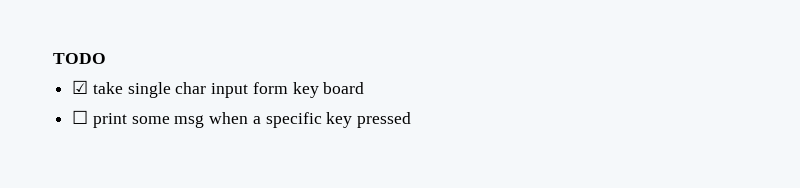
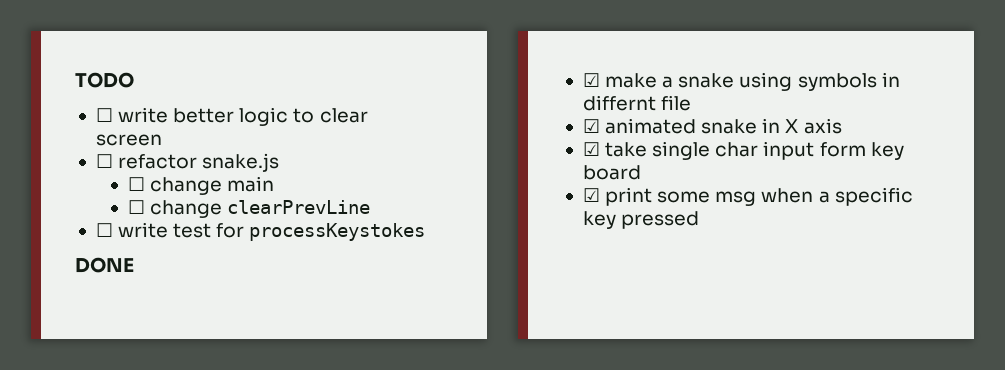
+ ☐ write better logic to clear screen
+ ☐ refactor snake.js
+ ☐ change main
+ ☐ change clearPrevLine
+ ☐ write test for processKeystokes
+ DONE
+ ☑ make a snake using symbols in differnt file
+ ☑ animated snake in X axis
- ☐ print some msg when a specific key pressed
+ ☑ print some msg when a specific key pressed

